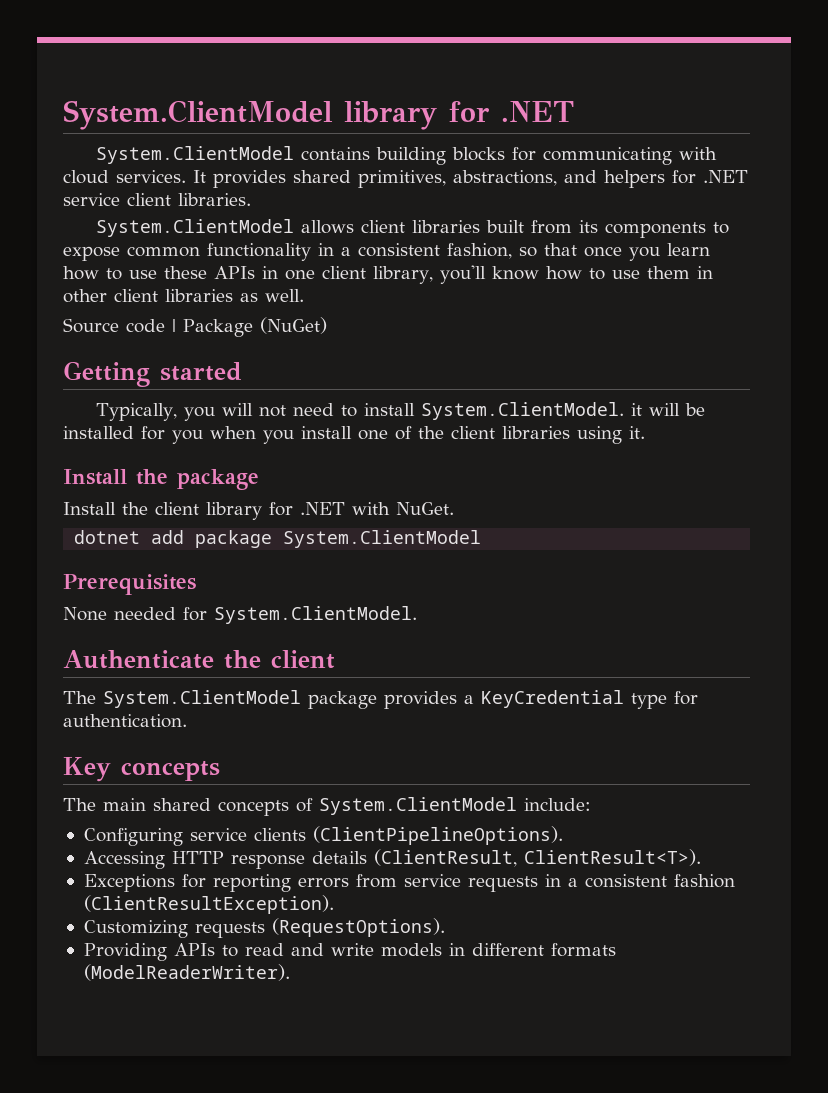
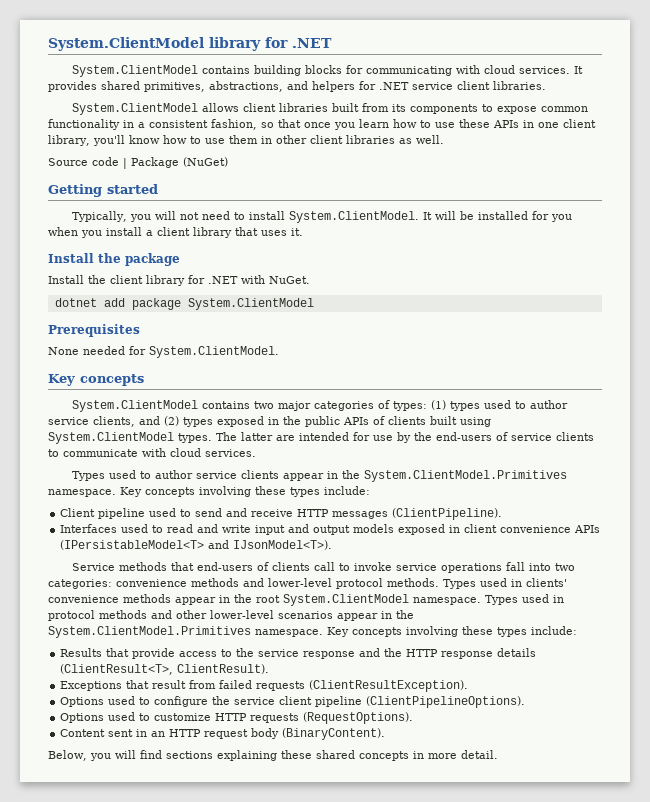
- Typically, you will not need to install System.ClientModel. it will be installed for you when you install one of the client libraries using it.
+ Typically, you will not need to install System.ClientModel. It will be installed for you when you install a client library that uses it.
  None needed for System.ClientModel.
- Authenticate the client
- The System.ClientModel package provides a KeyCredential type for authentication.
  Key concepts
- The main shared concepts of System.ClientModel include:
- Configuring service clients (ClientPipelineOptions).
- Accessing HTTP response details (ClientResult, ClientResult<T>).
- Exceptions for reporting errors from service requests in a consistent fashion (ClientResultException).
- Customizing requests (RequestOptions).
- Providing APIs to read and write models in different formats (ModelReaderWriter).
+ System.ClientModel contains two major categories of types: (1) types used to author service clients, and (2) types exposed in the public APIs of clients built using System.ClientModel types. The latter are intended for use by the end-users of service clients to communicate with cloud services.
+ Types used to author service clients appear in the System.ClientModel.Primitives namespace. Key concepts involving these types include:
+ Client pipeline used to send and receive HTTP messages (ClientPipeline).
+ Interfaces used to read and write input and output models exposed in client convenience APIs (IPersistableModel<T> and IJsonModel<T>).
+ Service methods that end-users of clients call to invoke service operations fall into two categories: convenience methods and lower-level protocol methods. Types used in clients' convenience methods appear in the root System.ClientModel namespace. Types used in protocol methods and other lower-level scenarios appear in the System.ClientModel.Primitives namespace. Key concepts involving these types include:
+ Results that provide access to the service response and the HTTP response details (ClientResult<T>, ClientResult).
+ Exceptions that result from failed requests (ClientResultException).
+ Options used to configure the service client pipeline (ClientPipelineOptions).
+ Options used to customize HTTP requests (RequestOptions).
+ Content sent in an HTTP request body (BinaryContent).
+ Below, you will find sections explaining these shared concepts in more detail.

